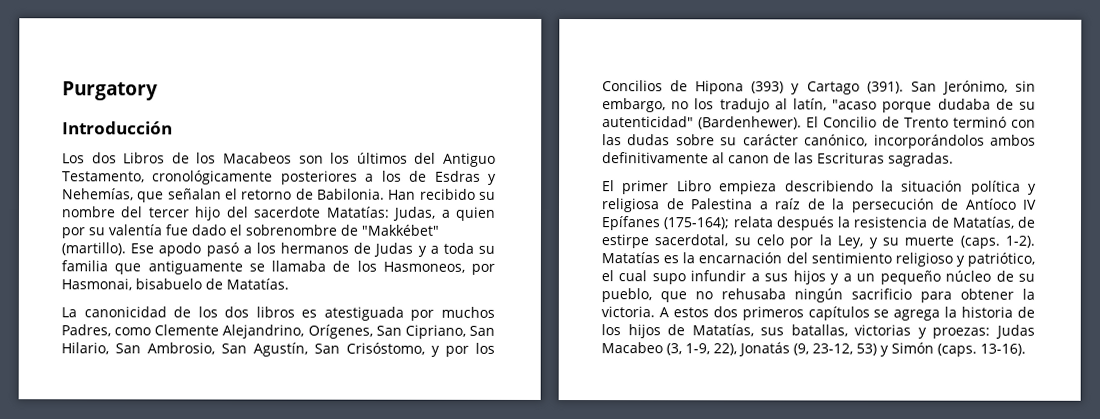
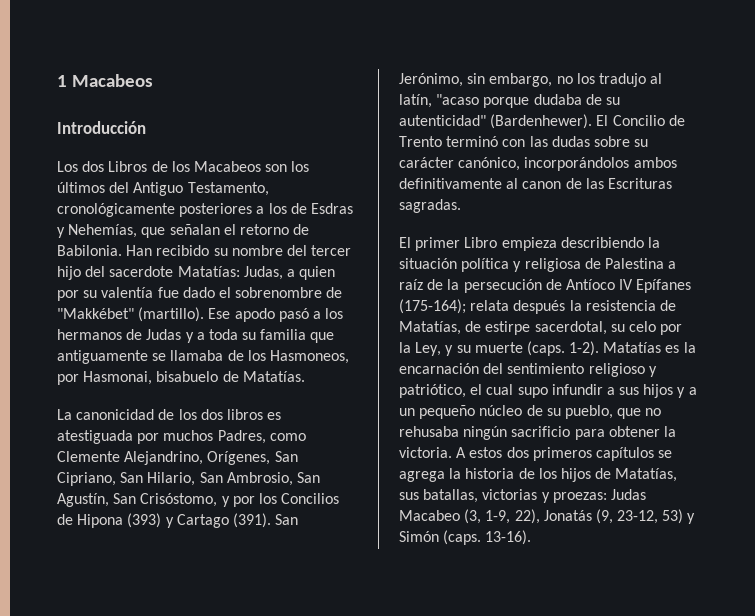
- Purgatory
+ 1 Macabeos

